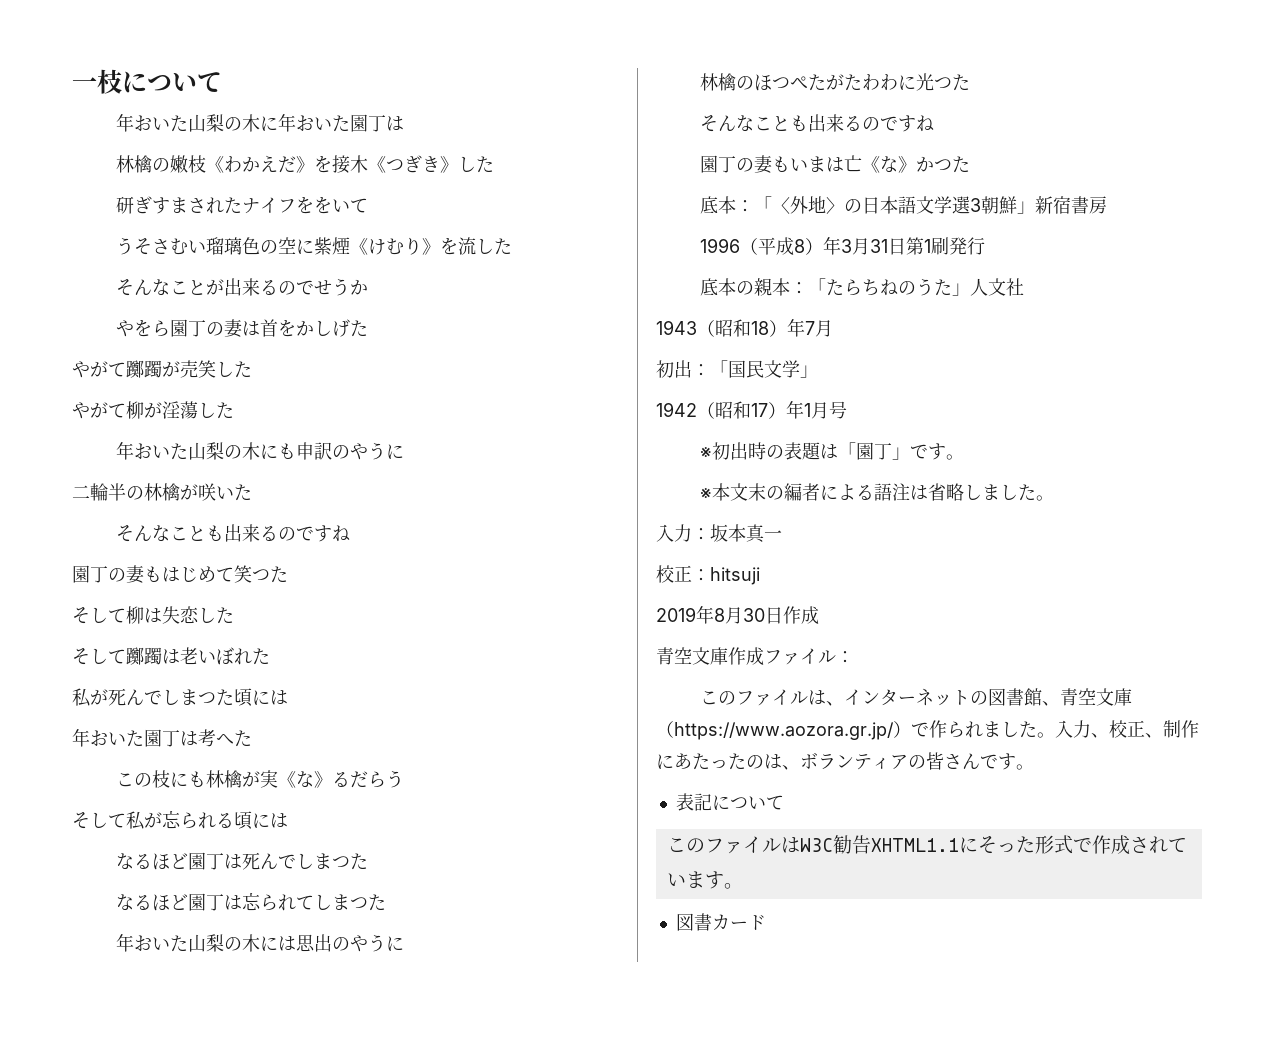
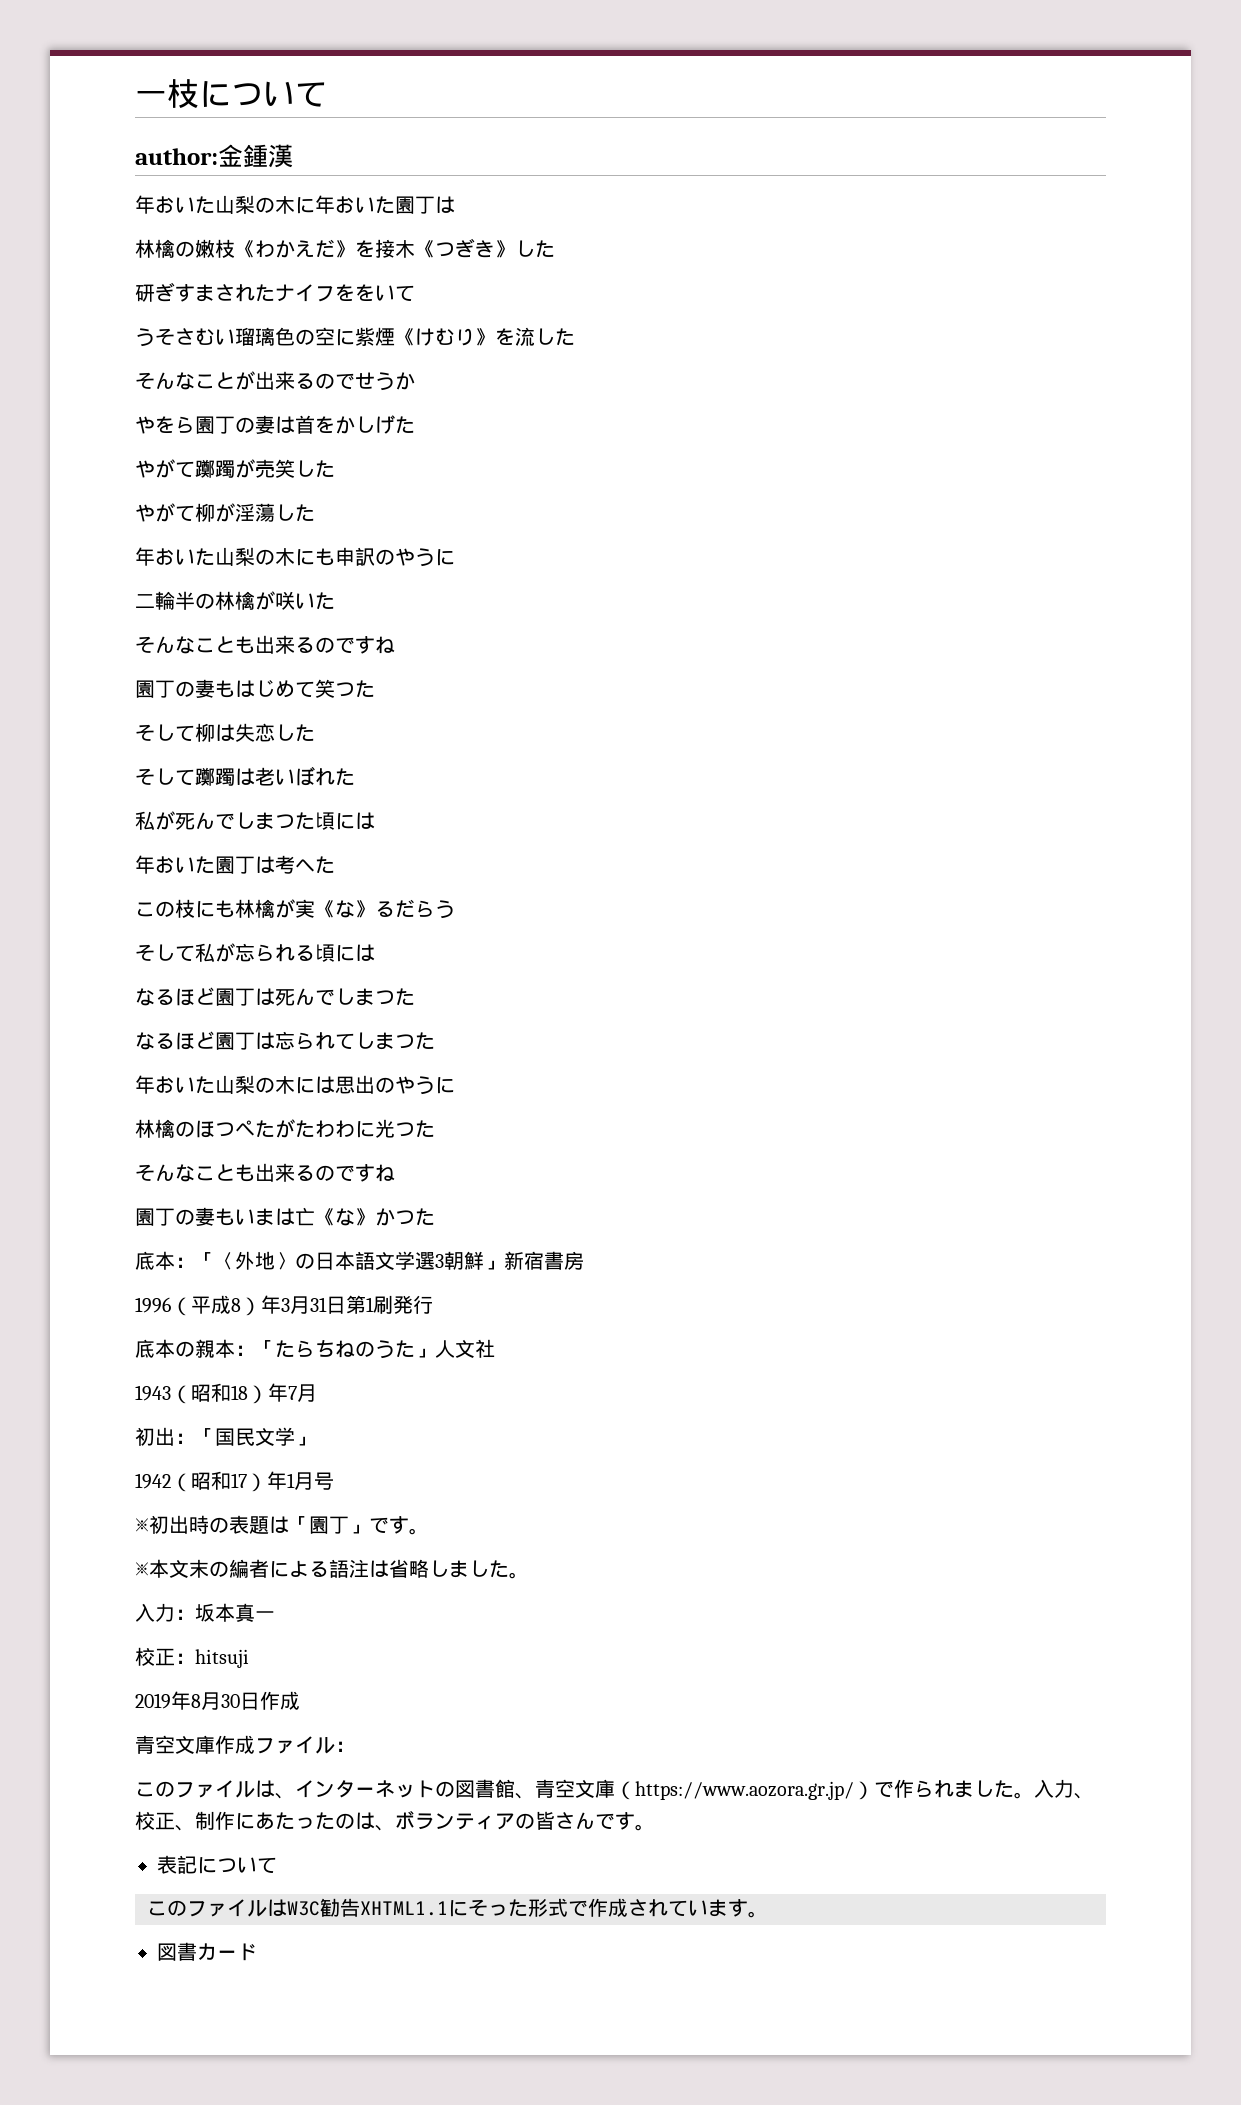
+ author:金鍾漢

